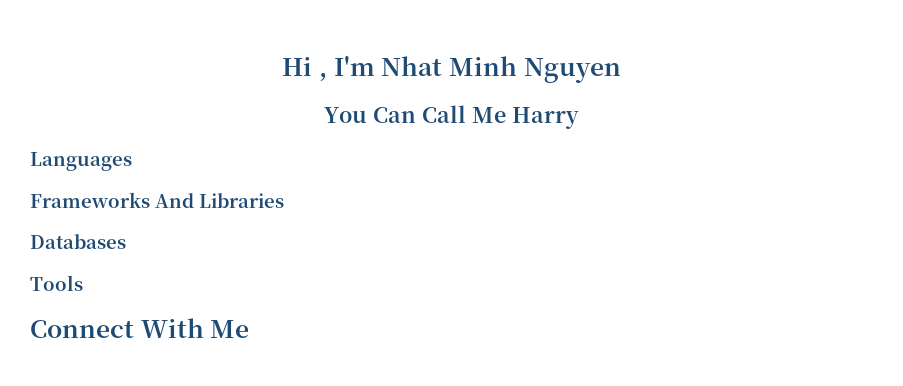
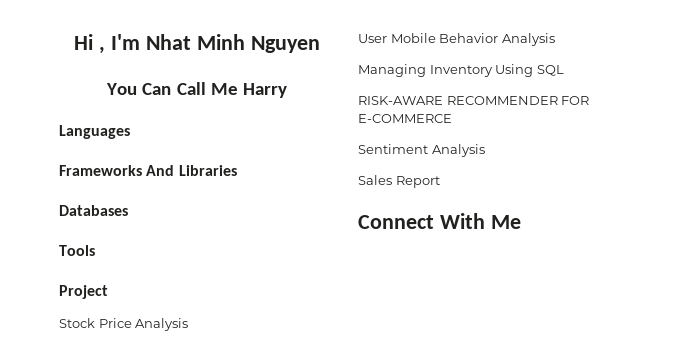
+ Project
+ Stock Price Analysis
+ User Mobile Behavior Analysis
+ Managing Inventory Using SQL
+ RISK-AWARE RECOMMENDER FOR E-COMMERCE
+ Sentiment Analysis
+ Sales Report

